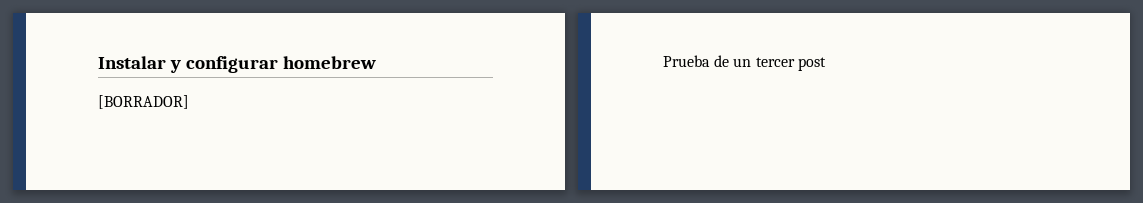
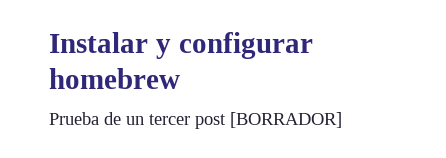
- [BORRADOR]
- Prueba de un tercer post
+ Prueba de un tercer post [BORRADOR]

